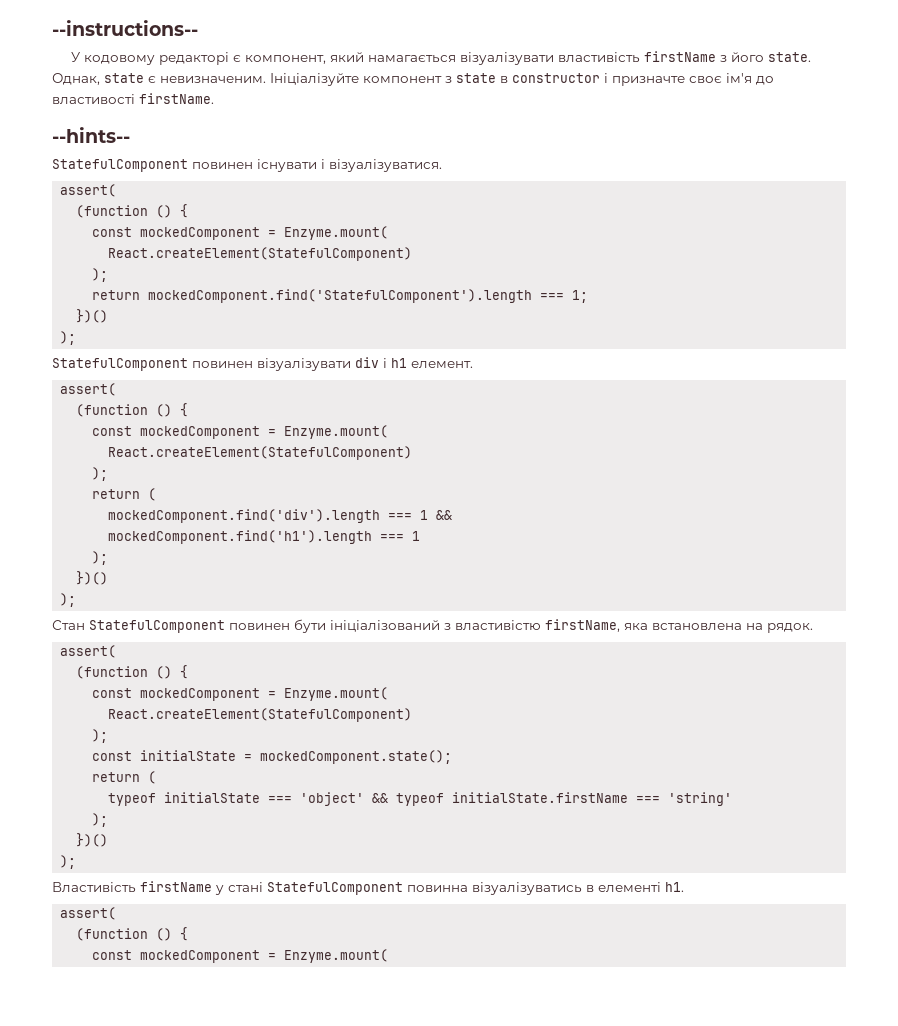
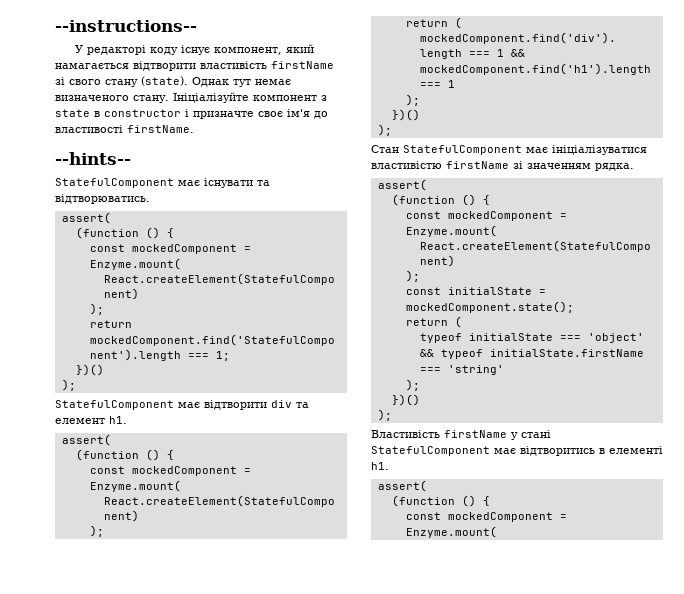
- У кодовому редакторі є компонент, який намагається візуалізувати властивість firstName з його state. Однак, state є невизначеним.
+ У редакторі коду існує компонент, який намагається відтворити властивість firstName зі свого стану (state). Однак тут немає визначеного стану.
- StatefulComponent повинен існувати і візуалізуватися.
+ StatefulComponent має існувати та відтворюватись.
- StatefulComponent повинен візуалізувати div і h1 елемент.
+ StatefulComponent має відтворити div та елемент h1.
- Стан StatefulComponent повинен бути ініціалізований з властивістю firstName, яка встановлена на рядок.
+ Стан StatefulComponent має ініціалізуватися властивістю firstName зі значенням рядка.
- Властивість firstName у стані StatefulComponent повинна візуалізуватись в елементі h1.
+ Властивість firstName у стані StatefulComponent має відтворитись в елементі h1.

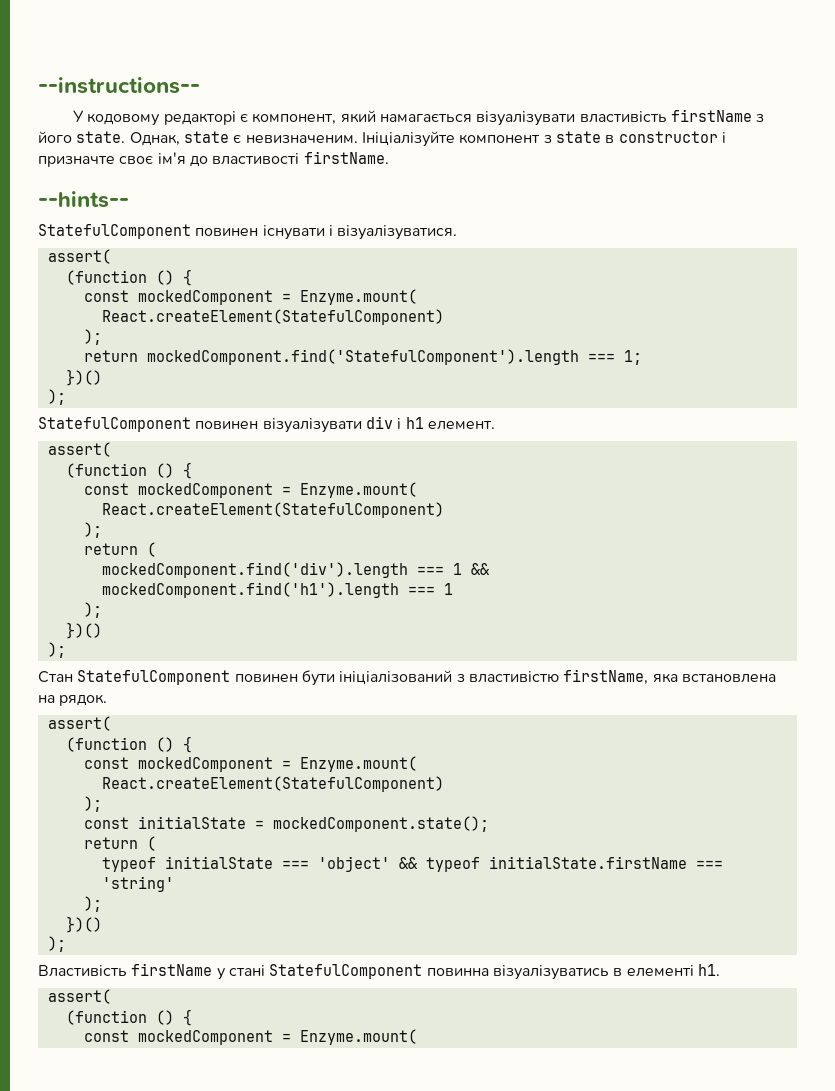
- У редакторі коду існує компонент, який намагається відтворити властивість firstName зі свого стану (state). Однак тут немає визначеного стану.
+ У кодовому редакторі є компонент, який намагається візуалізувати властивість firstName з його state. Однак, state є невизначеним.
- StatefulComponent має існувати та відтворюватись.
+ StatefulComponent повинен існувати і візуалізуватися.
- StatefulComponent має відтворити div та елемент h1.
+ StatefulComponent повинен візуалізувати div і h1 елемент.
- Стан StatefulComponent має ініціалізуватися властивістю firstName зі значенням рядка.
+ Стан StatefulComponent повинен бути ініціалізований з властивістю firstName, яка встановлена на рядок.
- Властивість firstName у стані StatefulComponent має відтворитись в елементі h1.
+ Властивість firstName у стані StatefulComponent повинна візуалізуватись в елементі h1.

